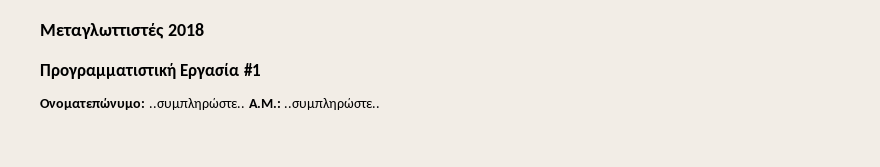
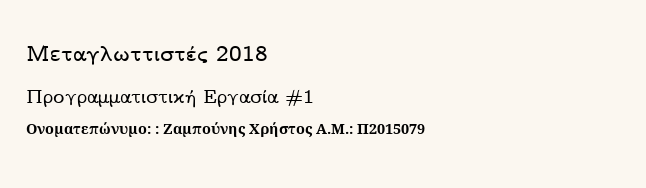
- Ονοματεπώνυμο: ..συμπληρώστε.. Α.Μ.: ..συμπληρώστε..
+ Ονοματεπώνυμο: : Ζαμπούνης Χρήστος Α.Μ.: Π2015079

